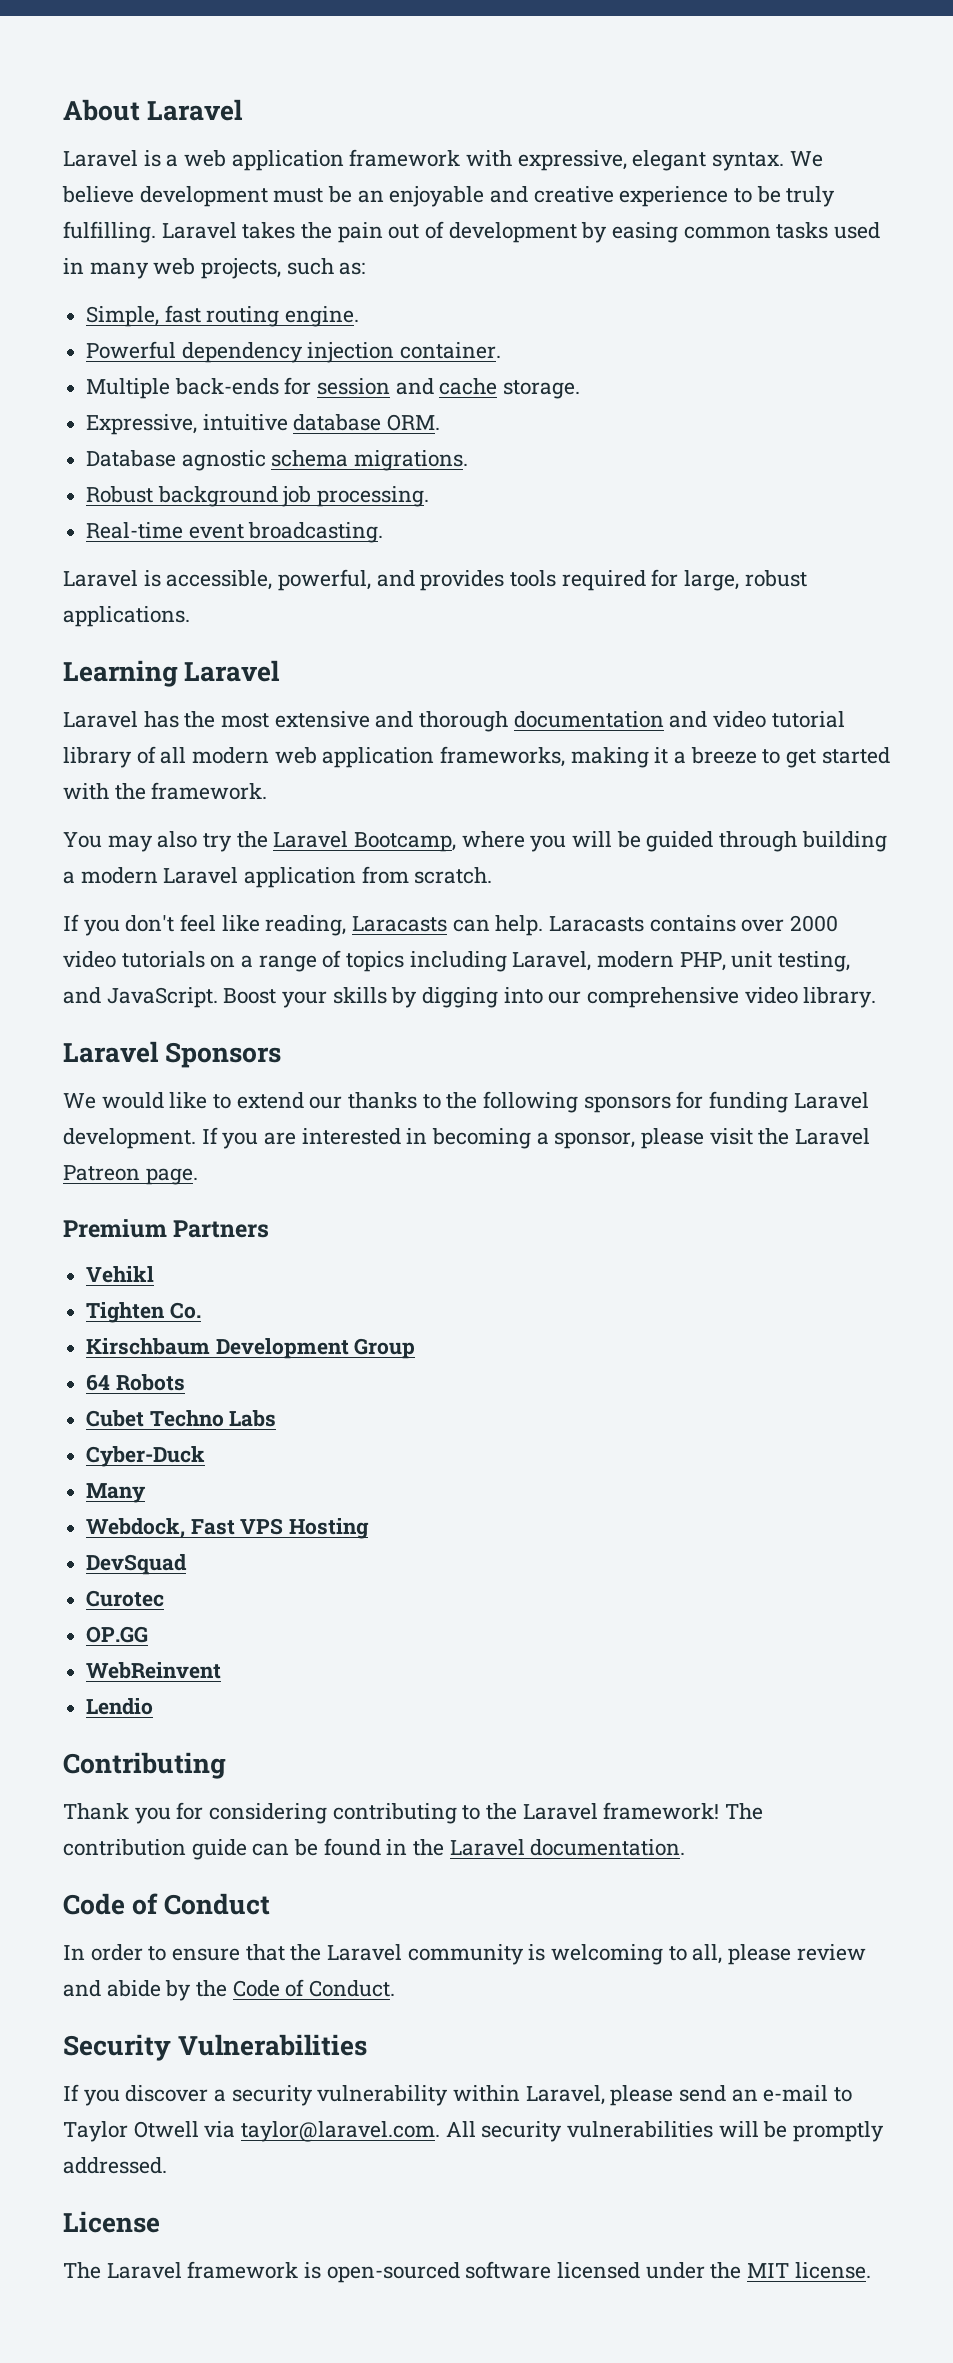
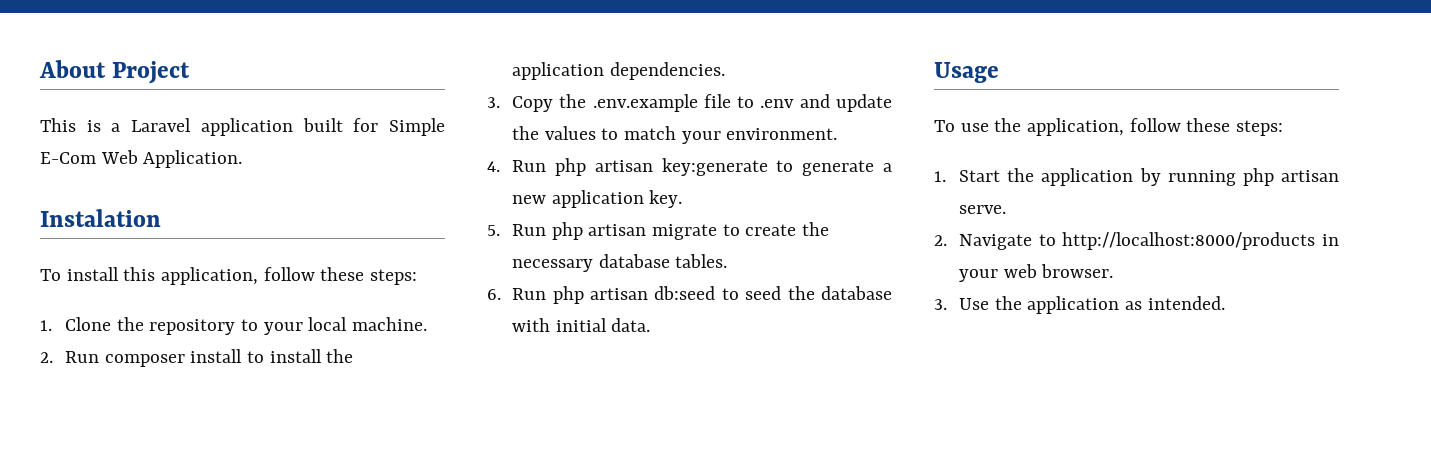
- About Laravel
- Laravel is a web application framework with expressive, elegant syntax. We believe development must be an enjoyable and creative experience to be truly fulfilling. Laravel takes the pain out of development by easing common tasks used in many web projects, such as:
- Simple, fast routing engine.
- Powerful dependency injection container.
- Multiple back-ends for session and cache storage.
- Expressive, intuitive database ORM.
- Database agnostic schema migrations.
- Robust background job processing.
- Real-time event broadcasting.
- Laravel is accessible, powerful, and provides tools required for large, robust applications.
- Learning Laravel
- Laravel has the most extensive and thorough documentation and video tutorial library of all modern web application frameworks, making it a breeze to get started with the framework.
- You may also try the Laravel Bootcamp, where you will be guided through building a modern Laravel application from scratch.
- If you don't feel like reading, Laracasts can help. Laracasts contains over 2000 video tutorials on a range of topics including Laravel, modern PHP, unit testing, and JavaScript. Boost your skills by digging into our comprehensive video library.
- Laravel Sponsors
- We would like to extend our thanks to the following sponsors for funding Laravel development. If you are interested in becoming a sponsor, please visit the Laravel Patreon page.
- Premium Partners
- Vehikl
- Tighten Co.
- Kirschbaum Development Group
- 64 Robots
- Cubet Techno Labs
- Cyber-Duck
- Many
- Webdock, Fast VPS Hosting
- DevSquad
- Curotec
- OP.GG
- WebReinvent
- Lendio
- Contributing
- Thank you for considering contributing to the Laravel framework! The contribution guide can be found in the Laravel documentation.
- Code of Conduct
- In order to ensure that the Laravel community is welcoming to all, please review and abide by the Code of Conduct.
- Security Vulnerabilities
- If you discover a security vulnerability within Laravel, please send an e-mail to Taylor Otwell via taylor@laravel.com. All security vulnerabilities will be promptly addressed.
- License
- The Laravel framework is open-sourced software licensed under the MIT license.
+ About Project
+ This is a Laravel application built for Simple E-Com Web Application.
+ Instalation
+ To install this application, follow these steps:
+ 1. Clone the repository to your local machine.
+ 2. Run composer install to install the application dependencies.
+ 3. Copy the .env.example file to .env and update the values to match your environment.
+ 4. Run php artisan key:generate to generate a new application key.
+ 5. Run php artisan migrate to create the necessary database tables.
+ 6. Run php artisan db:seed to seed the database with initial data.
+ Usage
+ To use the application, follow these steps:
+ 1. Start the application by running php artisan serve.
+ 2. Navigate to http://localhost:8000/products in your web browser.
+ 3. Use the application as intended.

